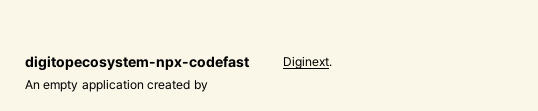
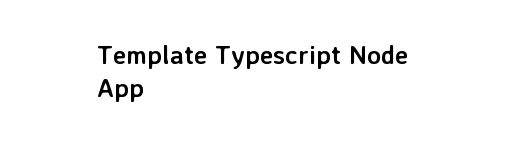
- digitopecosystem-npx-codefast
- An empty application created by Diginext.
+ Template Typescript Node App

